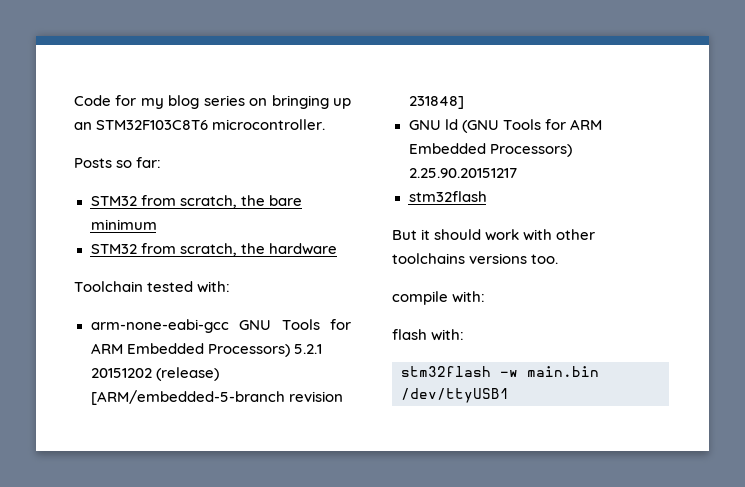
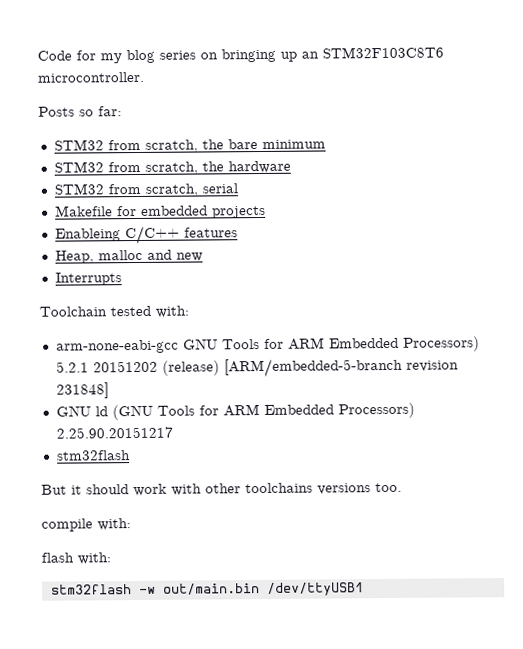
+ STM32 from scratch, serial
+ Makefile for embedded projects
+ Enableing C/C++ features
+ Heap, malloc and new
+ Interrupts
- stm32flash -w main.bin /dev/ttyUSB1
+ stm32flash -w out/main.bin /dev/ttyUSB1

